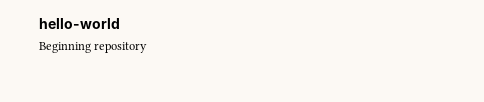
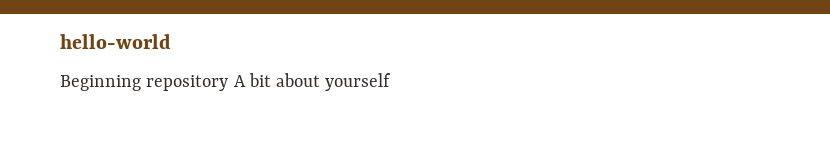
- Beginning repository
+ Beginning repository A bit about yourself

